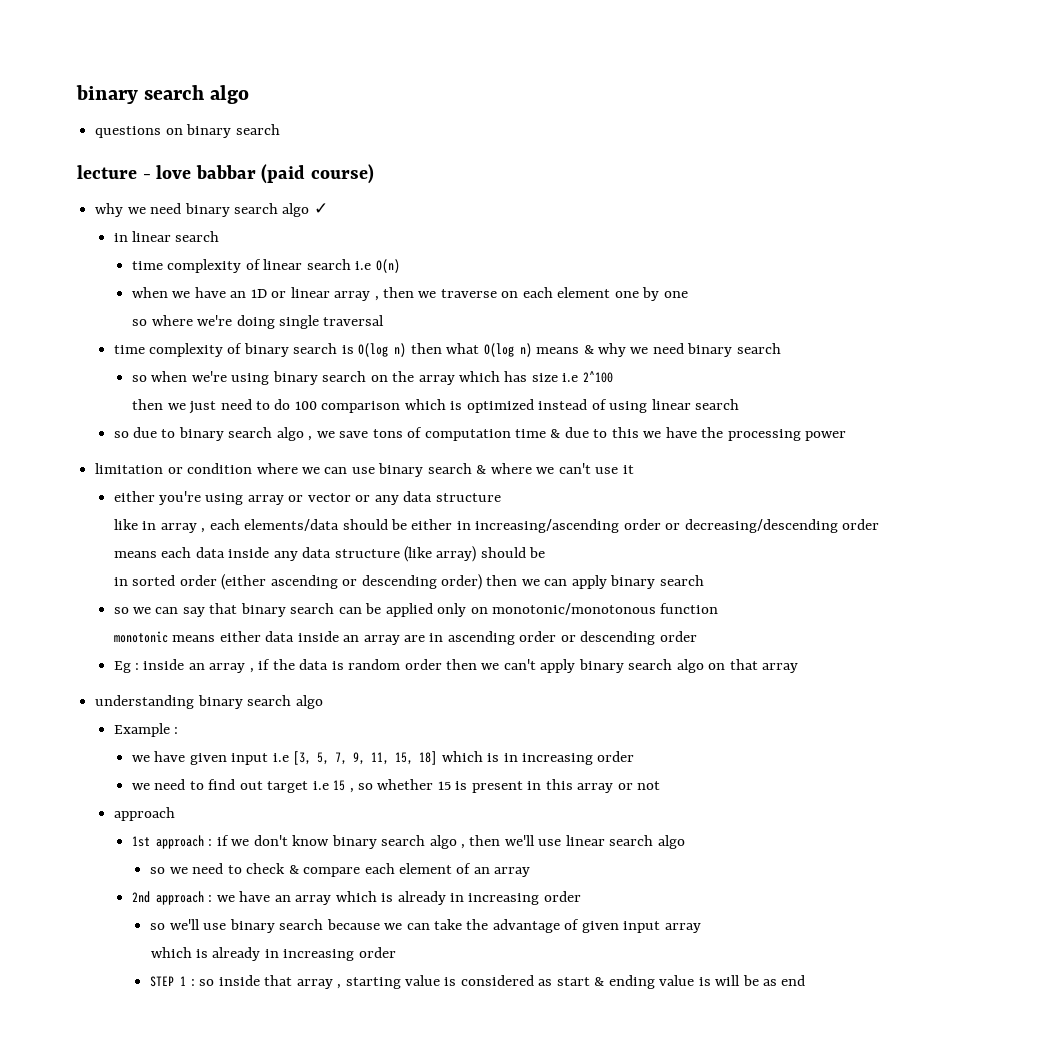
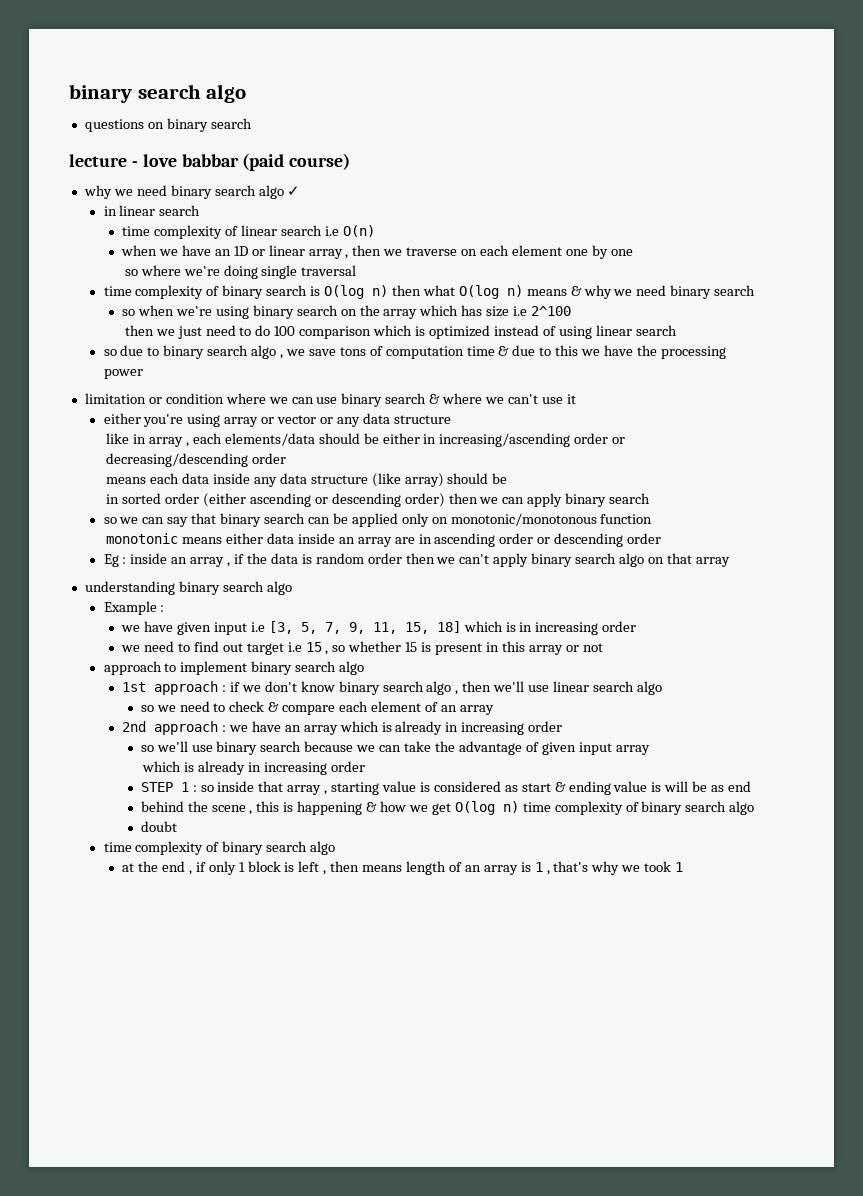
  we need to find out target i.e 15 , so whether 15 is present in this array or not
- approach
+ approach to implement binary search algo
+ behind the scene , this is happening & how we get O(log n) time complexity of binary search algo
+ doubt
+ time complexity of binary search algo
+ at the end , if only 1 block is left , then means length of an array is 1 , that's why we took 1

